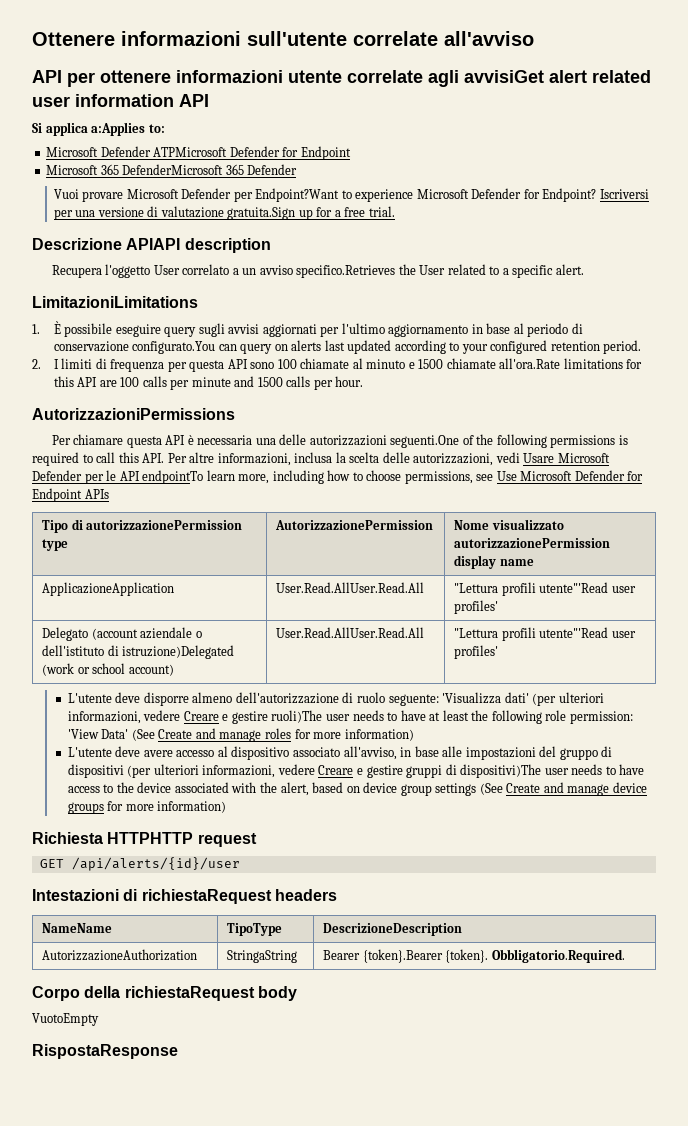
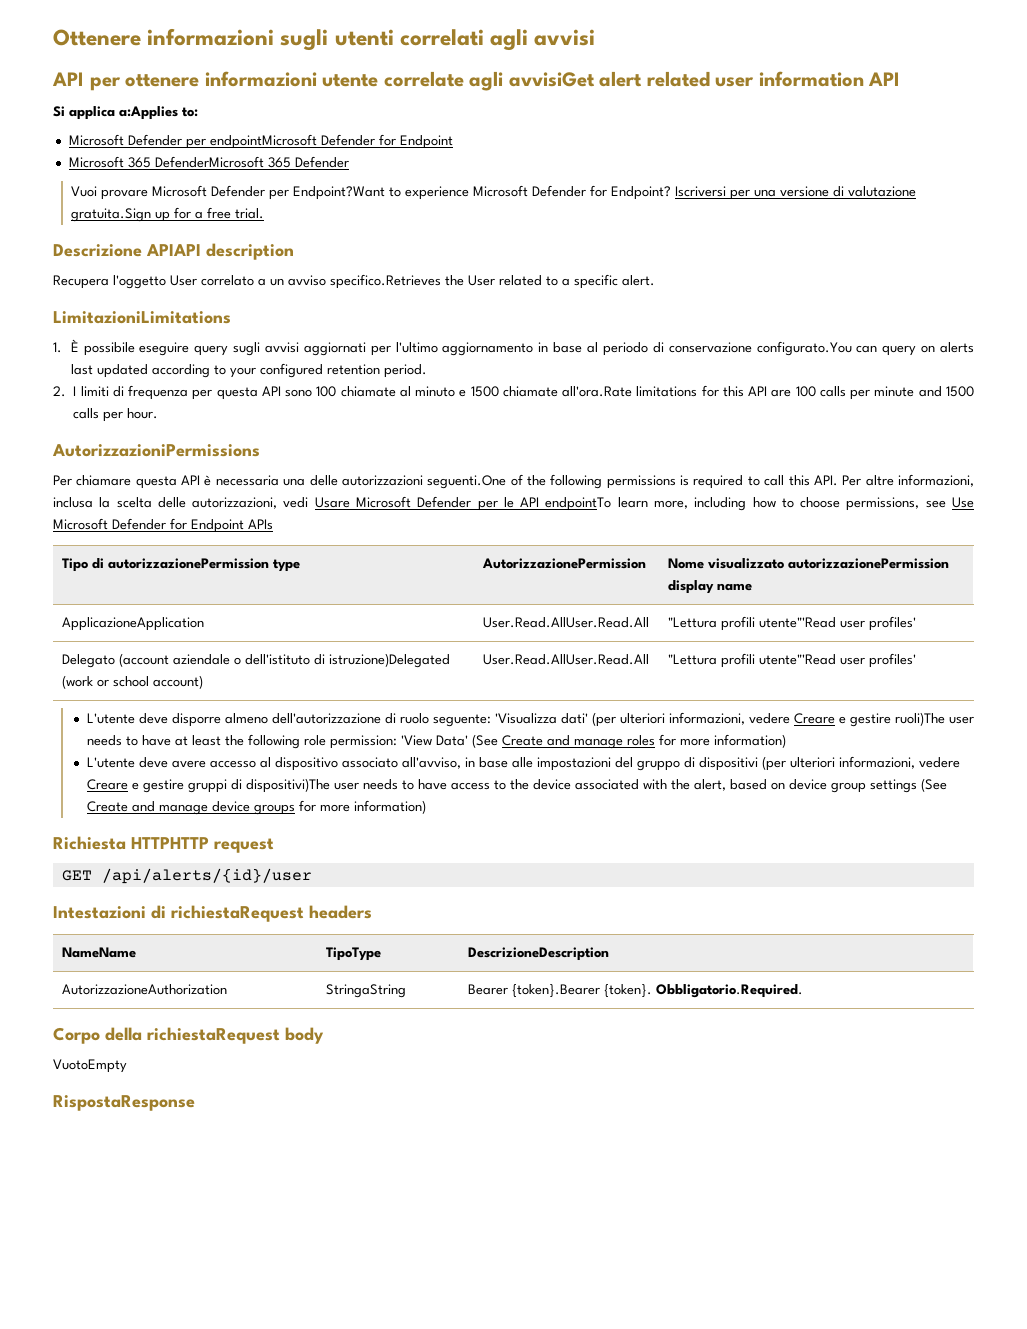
- Ottenere informazioni sull'utente correlate all'avviso
+ Ottenere informazioni sugli utenti correlati agli avvisi
- Microsoft Defender ATPMicrosoft Defender for Endpoint
+ Microsoft Defender per endpointMicrosoft Defender for Endpoint

